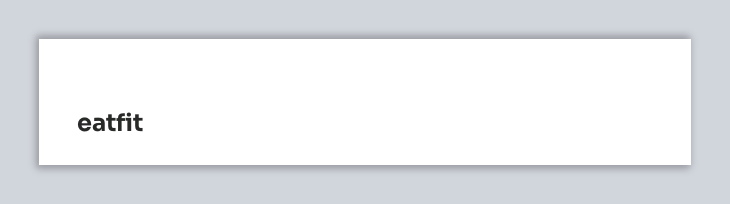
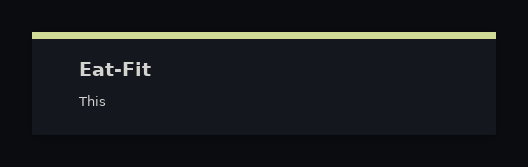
- eatfit
+ Eat-Fit
+ This

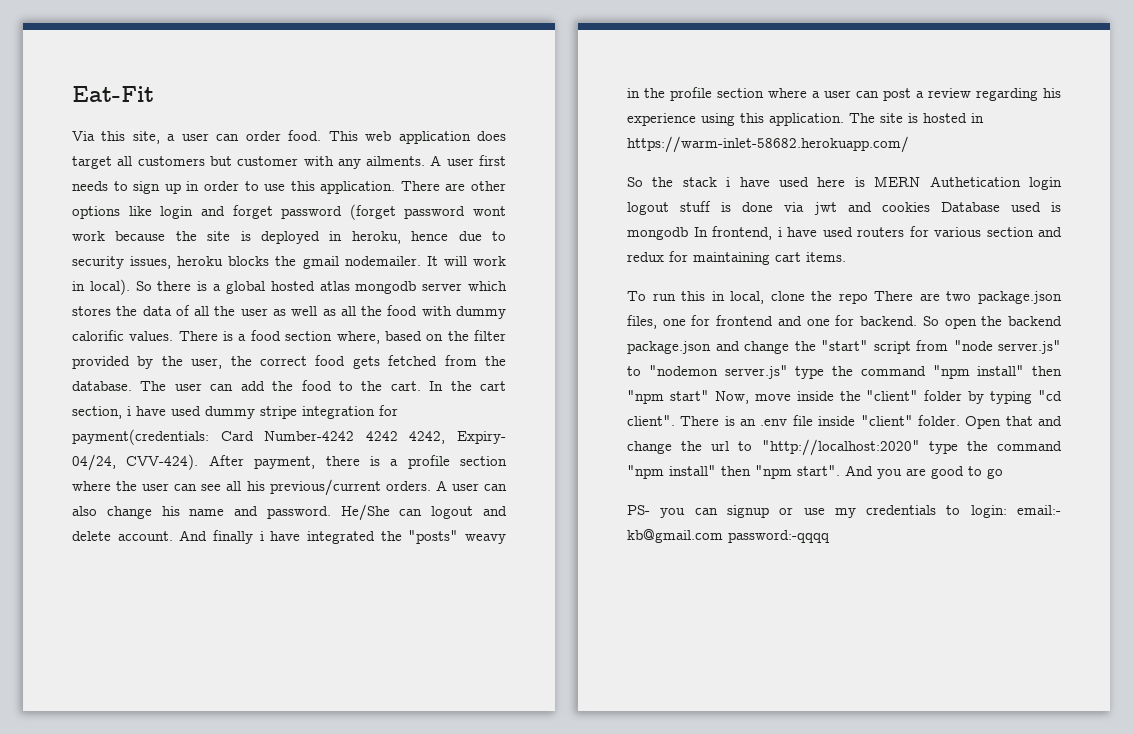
- This
+ Via this site, a user can order food. This web application does target all customers but customer with any ailments. A user first needs to sign up in order to use this application. There are other options like login and forget password (forget password wont work because the site is deployed in heroku, hence due to security issues, heroku blocks the gmail nodemailer. It will work in local). So there is a global hosted atlas mongodb server which stores the data of all the user as well as all the food with dummy calorific values. There is a food section where, based on the filter provided by the user, the correct food gets fetched from the database. The user can add the food to the cart. In the cart section, i have used dummy stripe integration for payment(credentials: Card Number-4242 4242 4242, Expiry- 04/24, CVV-424). After payment, there is a profile section where the user can see all his previous/current orders. A user can also change his name and password. He/She can logout and delete account. And finally i have integrated the "posts" weavy in the profile section where a user can post a review regarding his experience using this application. The site is hosted in https://warm-inlet-58682.herokuapp.com/
+ So the stack i have used here is MERN Authetication login logout stuff is done via jwt and cookies Database used is mongodb In frontend, i have used routers for various section and redux for maintaining cart items.
+ To run this in local, clone the repo There are two package.json files, one for frontend and one for backend. So open the backend package.json and change the "start" script from "node server.js" to "nodemon server.js" type the command "npm install" then "npm start" Now, move inside the "client" folder by typing "cd client". There is an .env file inside "client" folder. Open that and change the url to "http://localhost:2020" type the command "npm install" then "npm start". And you are good to go
+ PS- you can signup or use my credentials to login: email:- kb@gmail.com password:-qqqq

